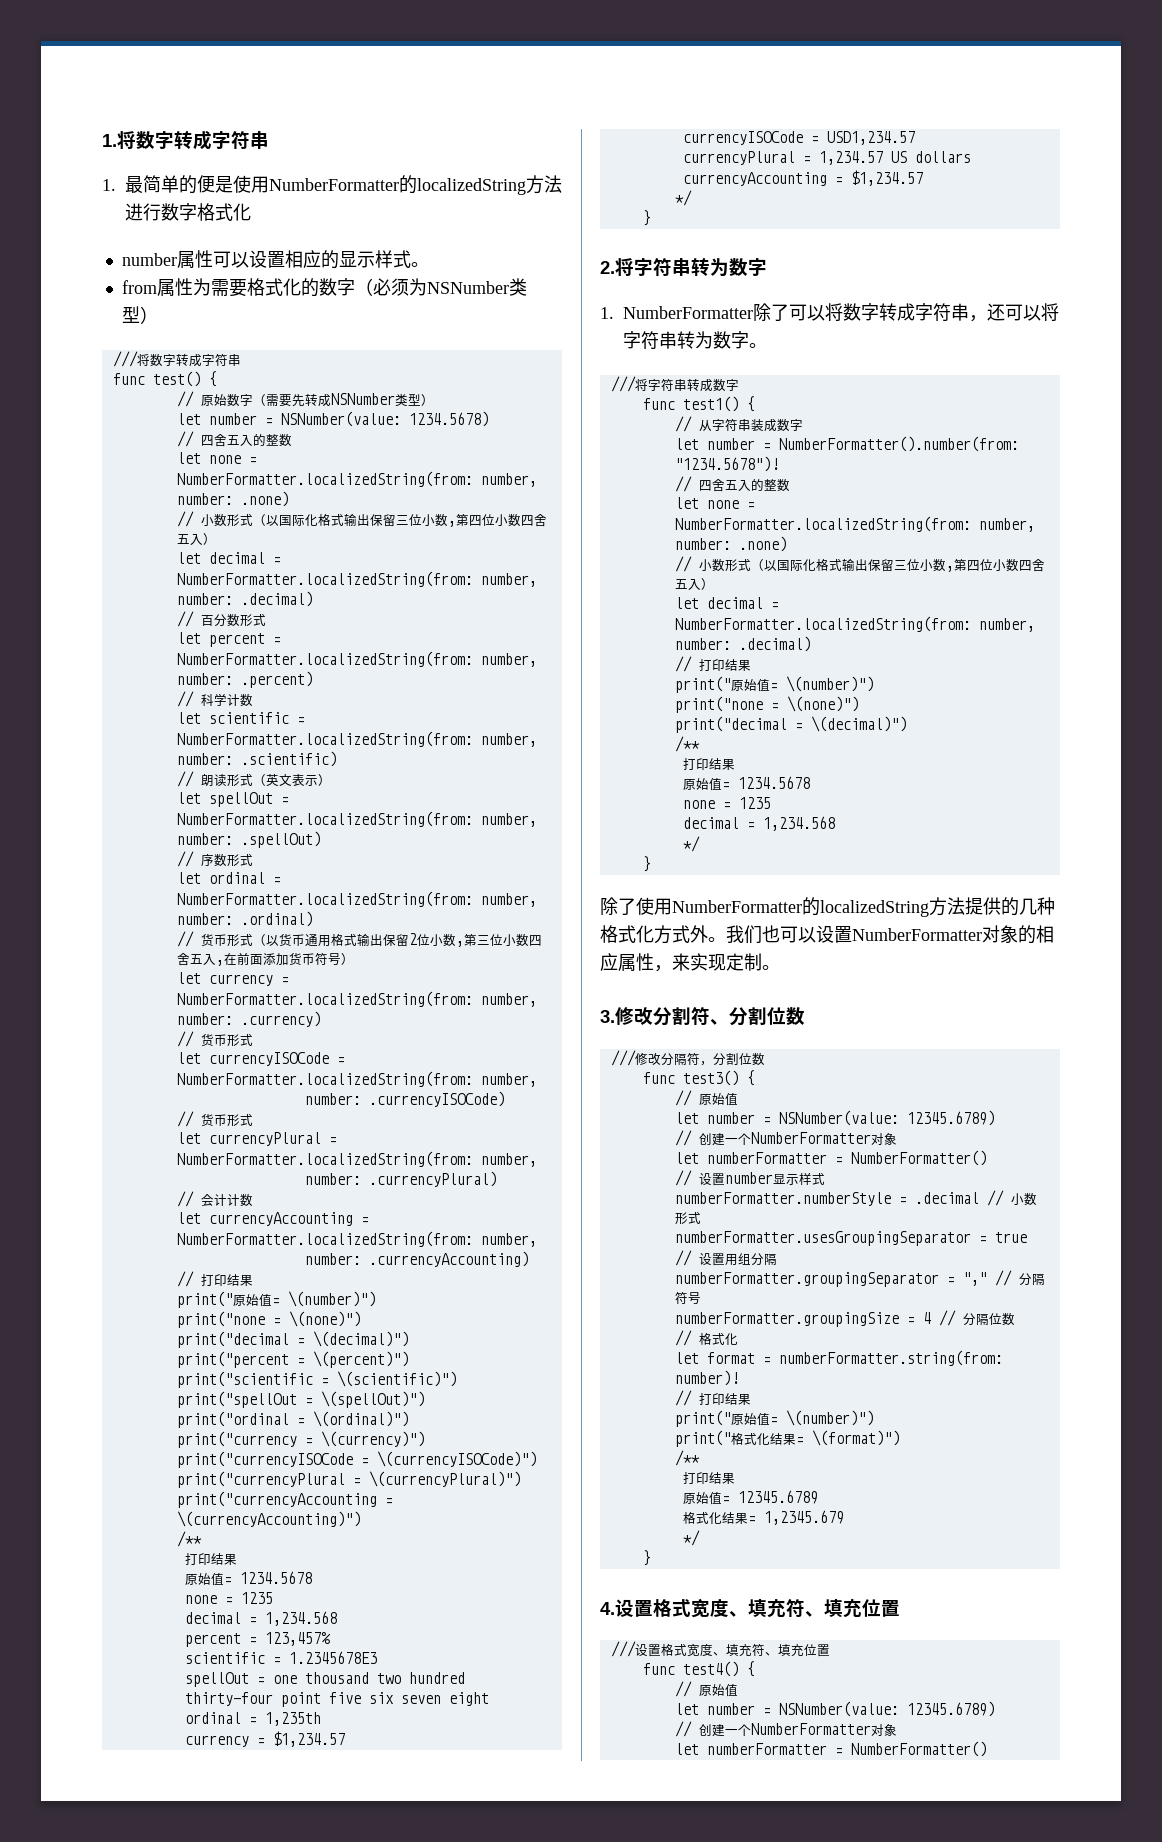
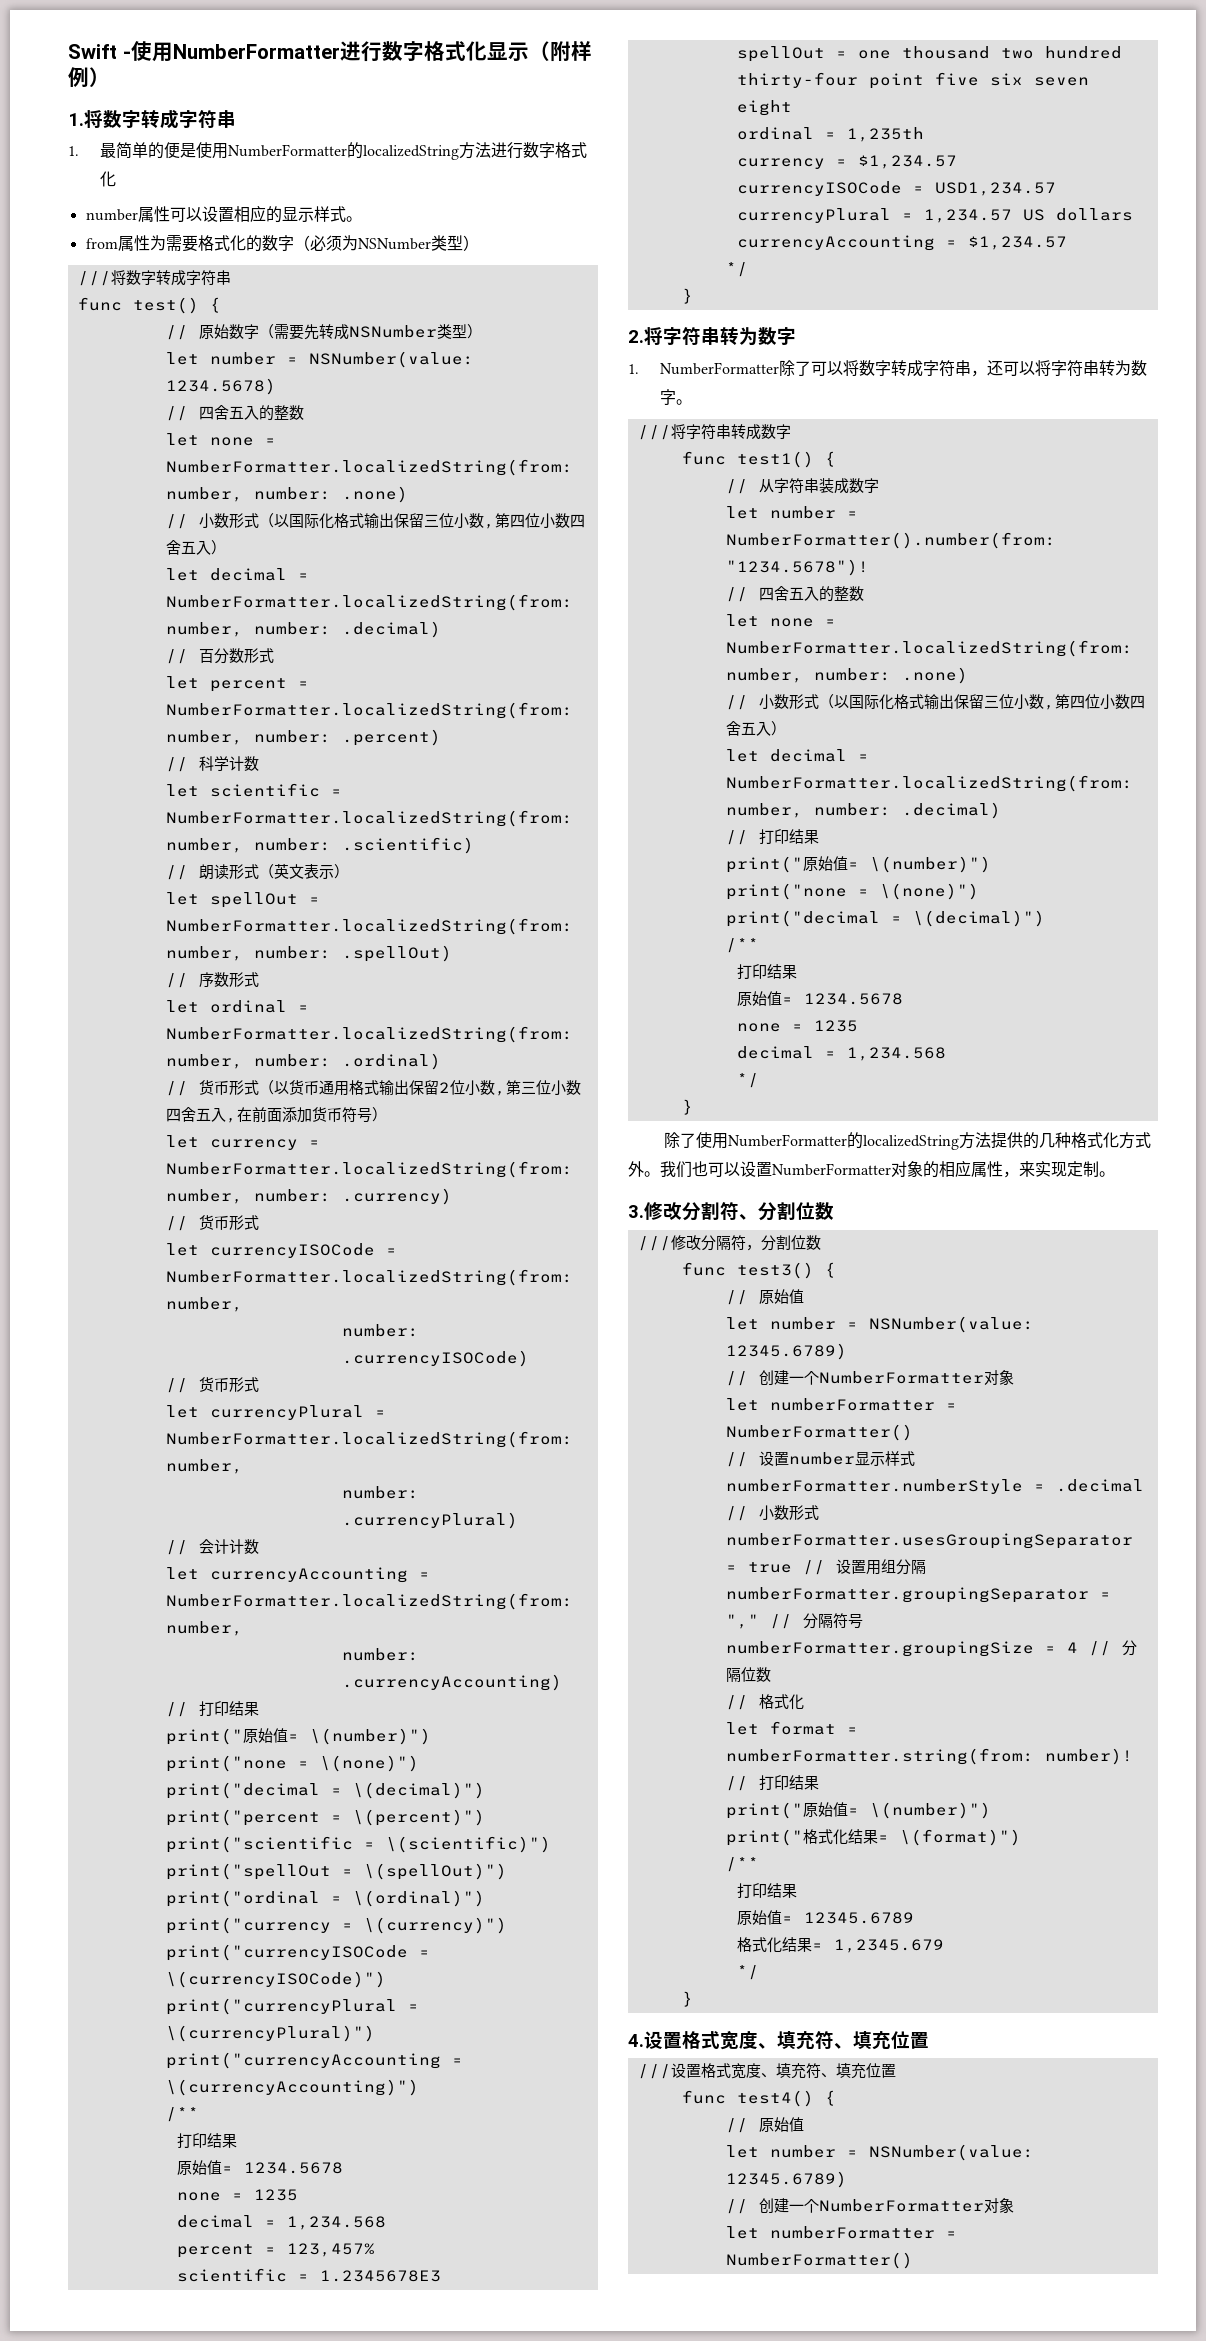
+ Swift -使用NumberFormatter进行数字格式化显示（附样例）

